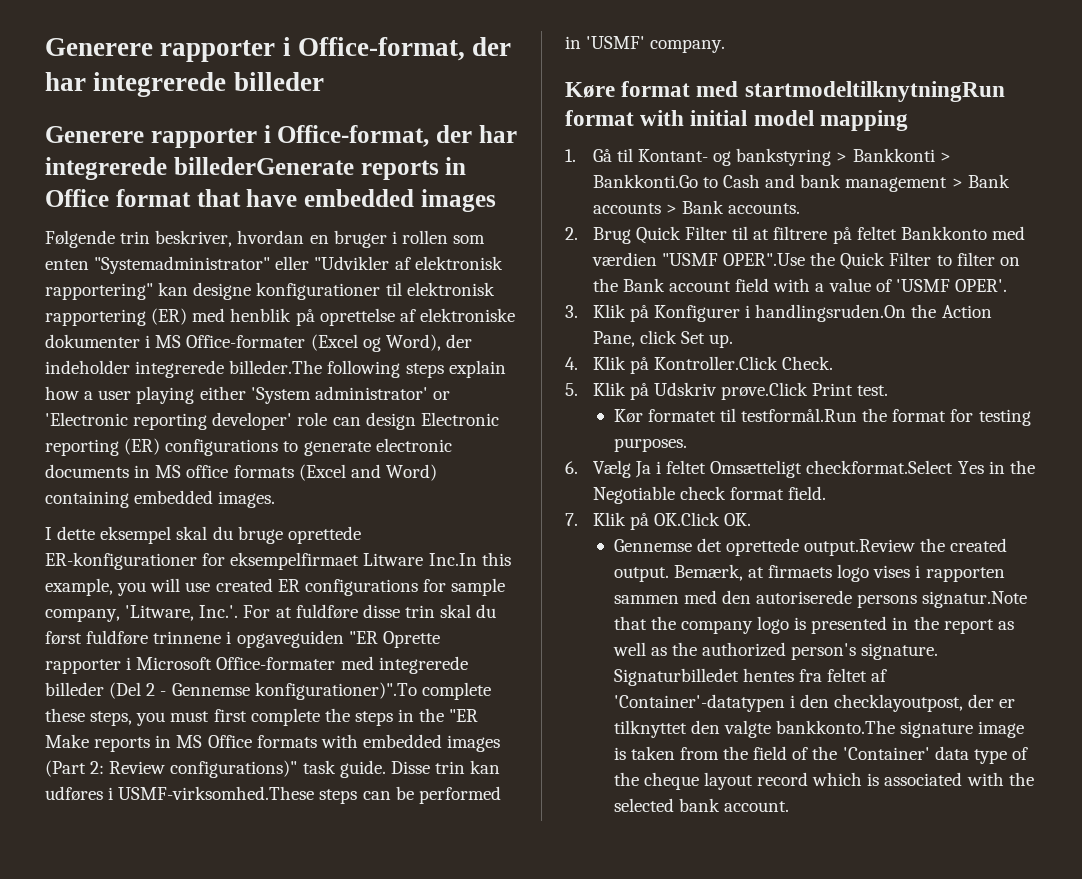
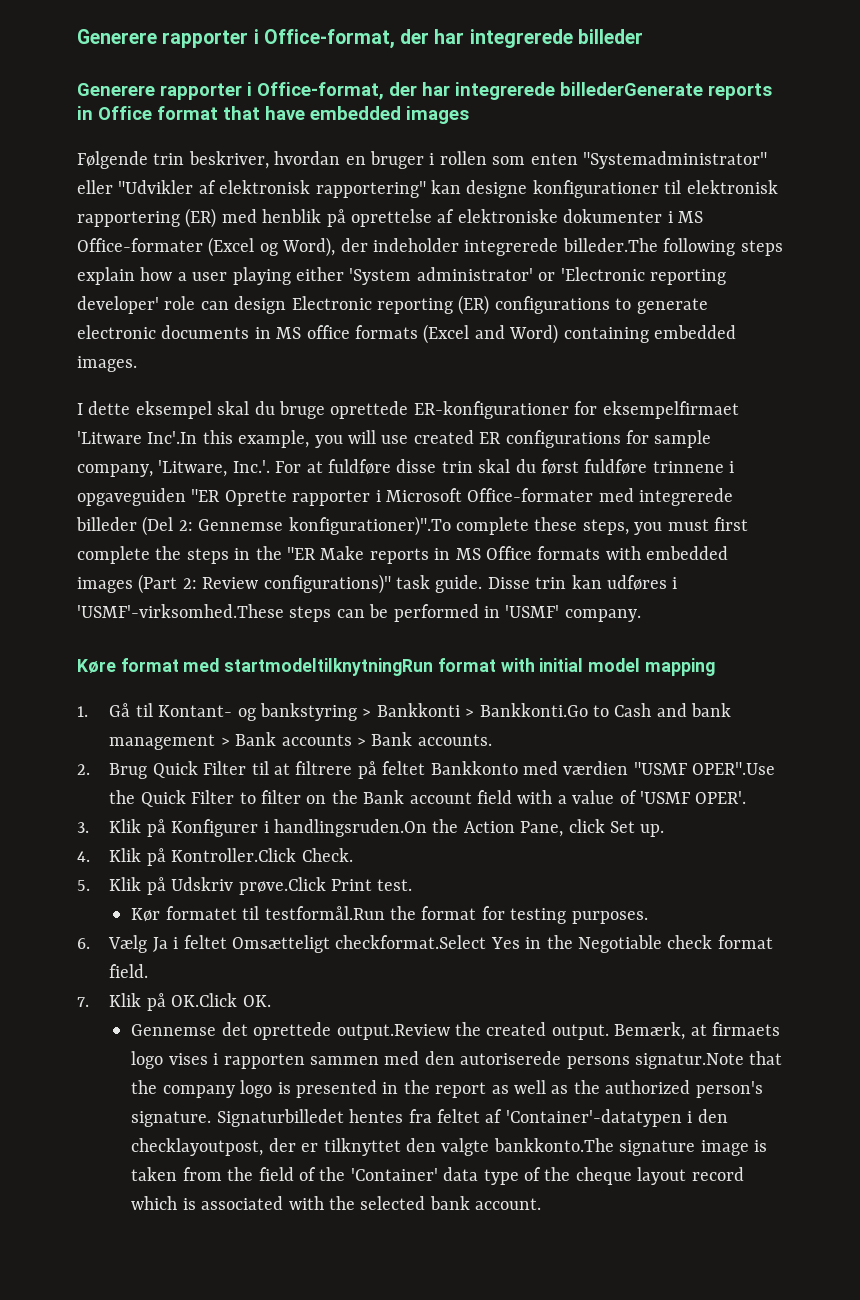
- I dette eksempel skal du bruge oprettede ER-konfigurationer for eksempelfirmaet Litware Inc.In this example, you will use created ER configurations for sample company, 'Litware, Inc.'. For at fuldføre disse trin skal du først fuldføre trinnene i opgaveguiden "ER Oprette rapporter i Microsoft Office-formater med integrerede billeder (Del 2 - Gennemse konfigurationer)".To complete these steps, you must first complete the steps in the "ER Make reports in MS Office formats with embedded images (Part 2:
+ I dette eksempel skal du bruge oprettede ER-konfigurationer for eksempelfirmaet 'Litware Inc'.In this example, you will use created ER configurations for sample company, 'Litware, Inc.'. For at fuldføre disse trin skal du først fuldføre trinnene i opgaveguiden "ER Oprette rapporter i Microsoft Office-formater med integrerede billeder (Del 2: Gennemse konfigurationer)".To complete these steps, you must first complete the steps in the "ER Make reports in MS Office formats with embedded images (Part 2:
- Disse trin kan udføres i USMF-virksomhed.These steps can be performed in 'USMF' company.
+ Disse trin kan udføres i 'USMF'-virksomhed.These steps can be performed in 'USMF' company.

